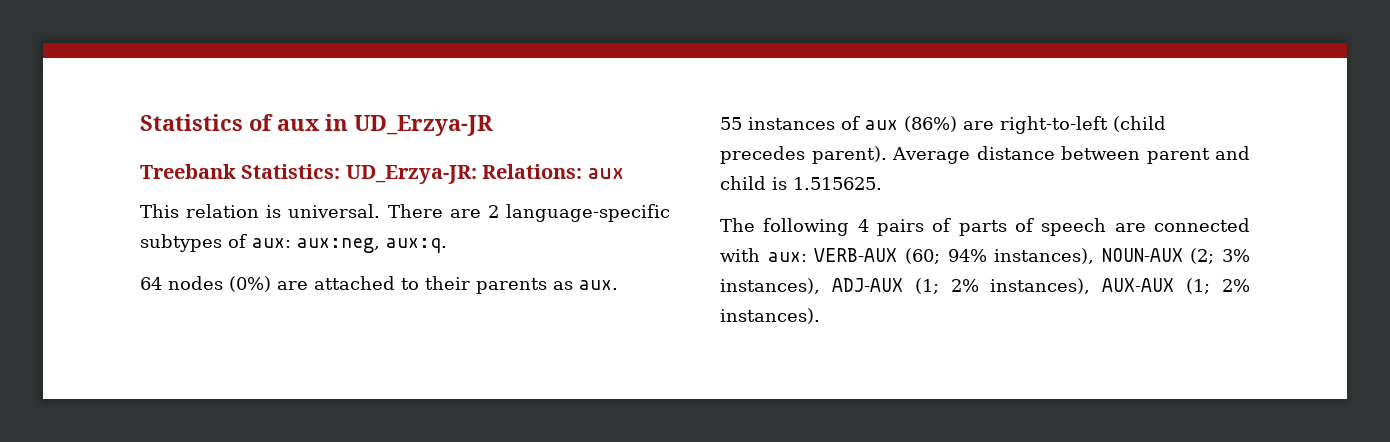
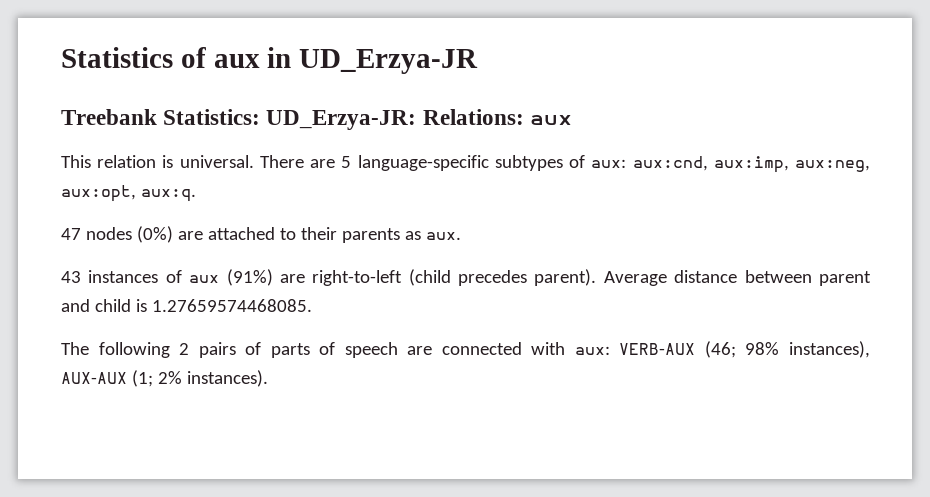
- There are 2 language-specific subtypes of aux: aux:neg, aux:q.
+ There are 5 language-specific subtypes of aux: aux:cnd, aux:imp, aux:neg, aux:opt, aux:q.
- 64 nodes (0%) are attached to their parents as aux.
+ 47 nodes (0%) are attached to their parents as aux.
- 55 instances of aux (86%) are right-to-left (child precedes parent).
+ 43 instances of aux (91%) are right-to-left (child precedes parent).
- Average distance between parent and child is 1.515625.
+ Average distance between parent and child is 1.27659574468085.
- The following 4 pairs of parts of speech are connected with aux: VERB-AUX (60; 94% instances), NOUN-AUX (2; 3% instances), ADJ-AUX (1; 2% instances), AUX-AUX (1; 2% instances).
+ The following 2 pairs of parts of speech are connected with aux: VERB-AUX (46; 98% instances), AUX-AUX (1; 2% instances).

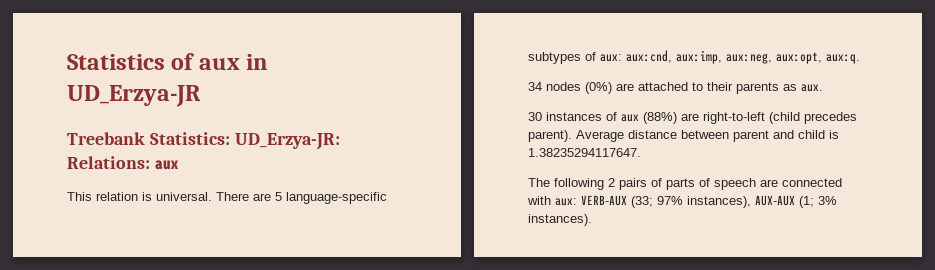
- 47 nodes (0%) are attached to their parents as aux.
+ 34 nodes (0%) are attached to their parents as aux.
- 43 instances of aux (91%) are right-to-left (child precedes parent).
+ 30 instances of aux (88%) are right-to-left (child precedes parent).
- Average distance between parent and child is 1.27659574468085.
+ Average distance between parent and child is 1.38235294117647.
- The following 2 pairs of parts of speech are connected with aux: VERB-AUX (46; 98% instances), AUX-AUX (1; 2% instances).
+ The following 2 pairs of parts of speech are connected with aux: VERB-AUX (33; 97% instances), AUX-AUX (1; 3% instances).

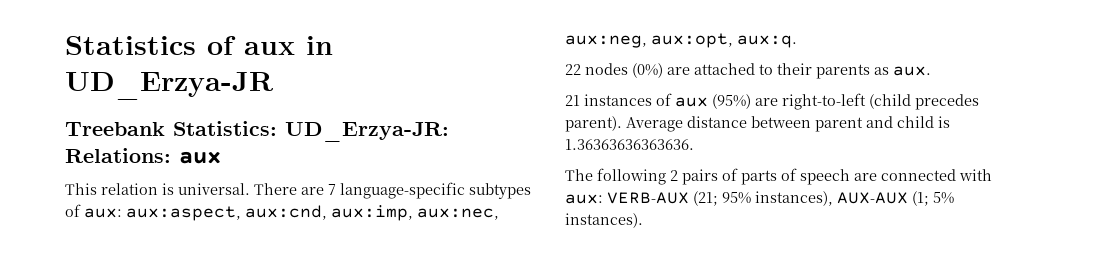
- There are 5 language-specific subtypes of aux: aux:cnd, aux:imp, aux:neg, aux:opt, aux:q.
+ There are 7 language-specific subtypes of aux: aux:aspect, aux:cnd, aux:imp, aux:nec, aux:neg, aux:opt, aux:q.
- 34 nodes (0%) are attached to their parents as aux.
+ 22 nodes (0%) are attached to their parents as aux.
- 30 instances of aux (88%) are right-to-left (child precedes parent).
+ 21 instances of aux (95%) are right-to-left (child precedes parent).
- Average distance between parent and child is 1.38235294117647.
+ Average distance between parent and child is 1.36363636363636.
- The following 2 pairs of parts of speech are connected with aux: VERB-AUX (33; 97% instances), AUX-AUX (1; 3% instances).
+ The following 2 pairs of parts of speech are connected with aux: VERB-AUX (21; 95% instances), AUX-AUX (1; 5% instances).

